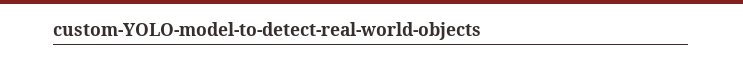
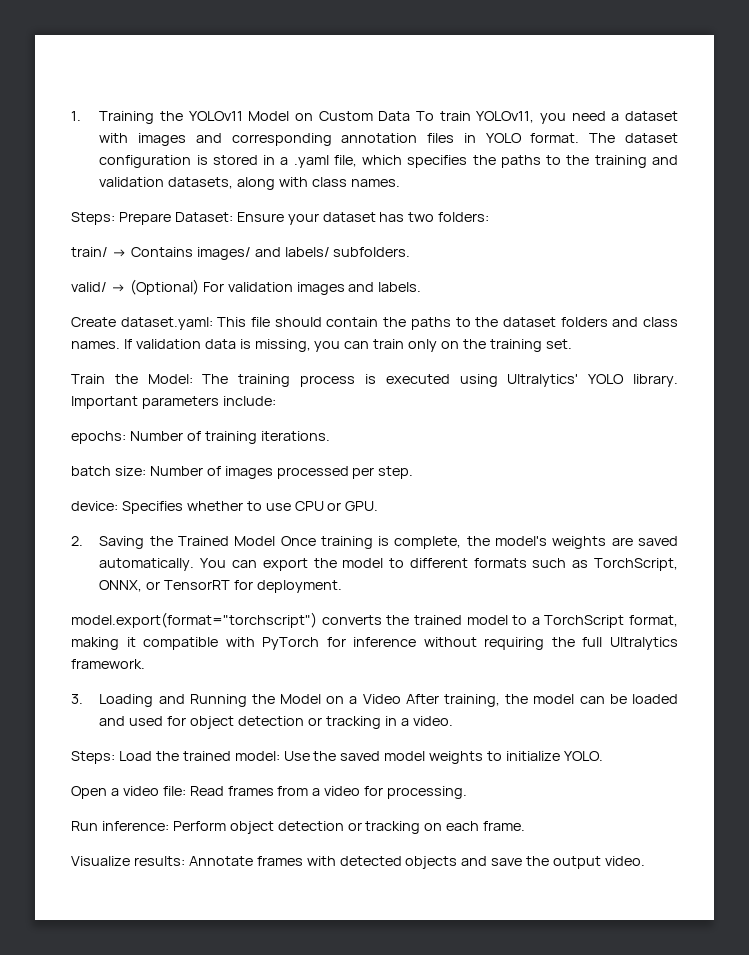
- custom-YOLO-model-to-detect-real-world-objects
+ 1. Training the YOLOv11 Model on Custom Data To train YOLOv11, you need a dataset with images and corresponding annotation files in YOLO format. The dataset configuration is stored in a .yaml file, which specifies the paths to the training and validation datasets, along with class names.
+ Steps: Prepare Dataset: Ensure your dataset has two folders:
+ train/ → Contains images/ and labels/ subfolders.
+ valid/ → (Optional) For validation images and labels.
+ Create dataset.yaml: This file should contain the paths to the dataset folders and class names. If validation data is missing, you can train only on the training set.
+ Train the Model: The training process is executed using Ultralytics' YOLO library. Important parameters include:
+ epochs: Number of training iterations.
+ batch size: Number of images processed per step.
+ device: Specifies whether to use CPU or GPU.
+ 2. Saving the Trained Model Once training is complete, the model's weights are saved automatically. You can export the model to different formats such as TorchScript, ONNX, or TensorRT for deployment.
+ model.export(format="torchscript") converts the trained model to a TorchScript format, making it compatible with PyTorch for inference without requiring the full Ultralytics framework.
+ 3. Loading and Running the Model on a Video After training, the model can be loaded and used for object detection or tracking in a video.
+ Steps: Load the trained model: Use the saved model weights to initialize YOLO.
+ Open a video file: Read frames from a video for processing.
+ Run inference: Perform object detection or tracking on each frame.
+ Visualize results: Annotate frames with detected objects and save the output video.

